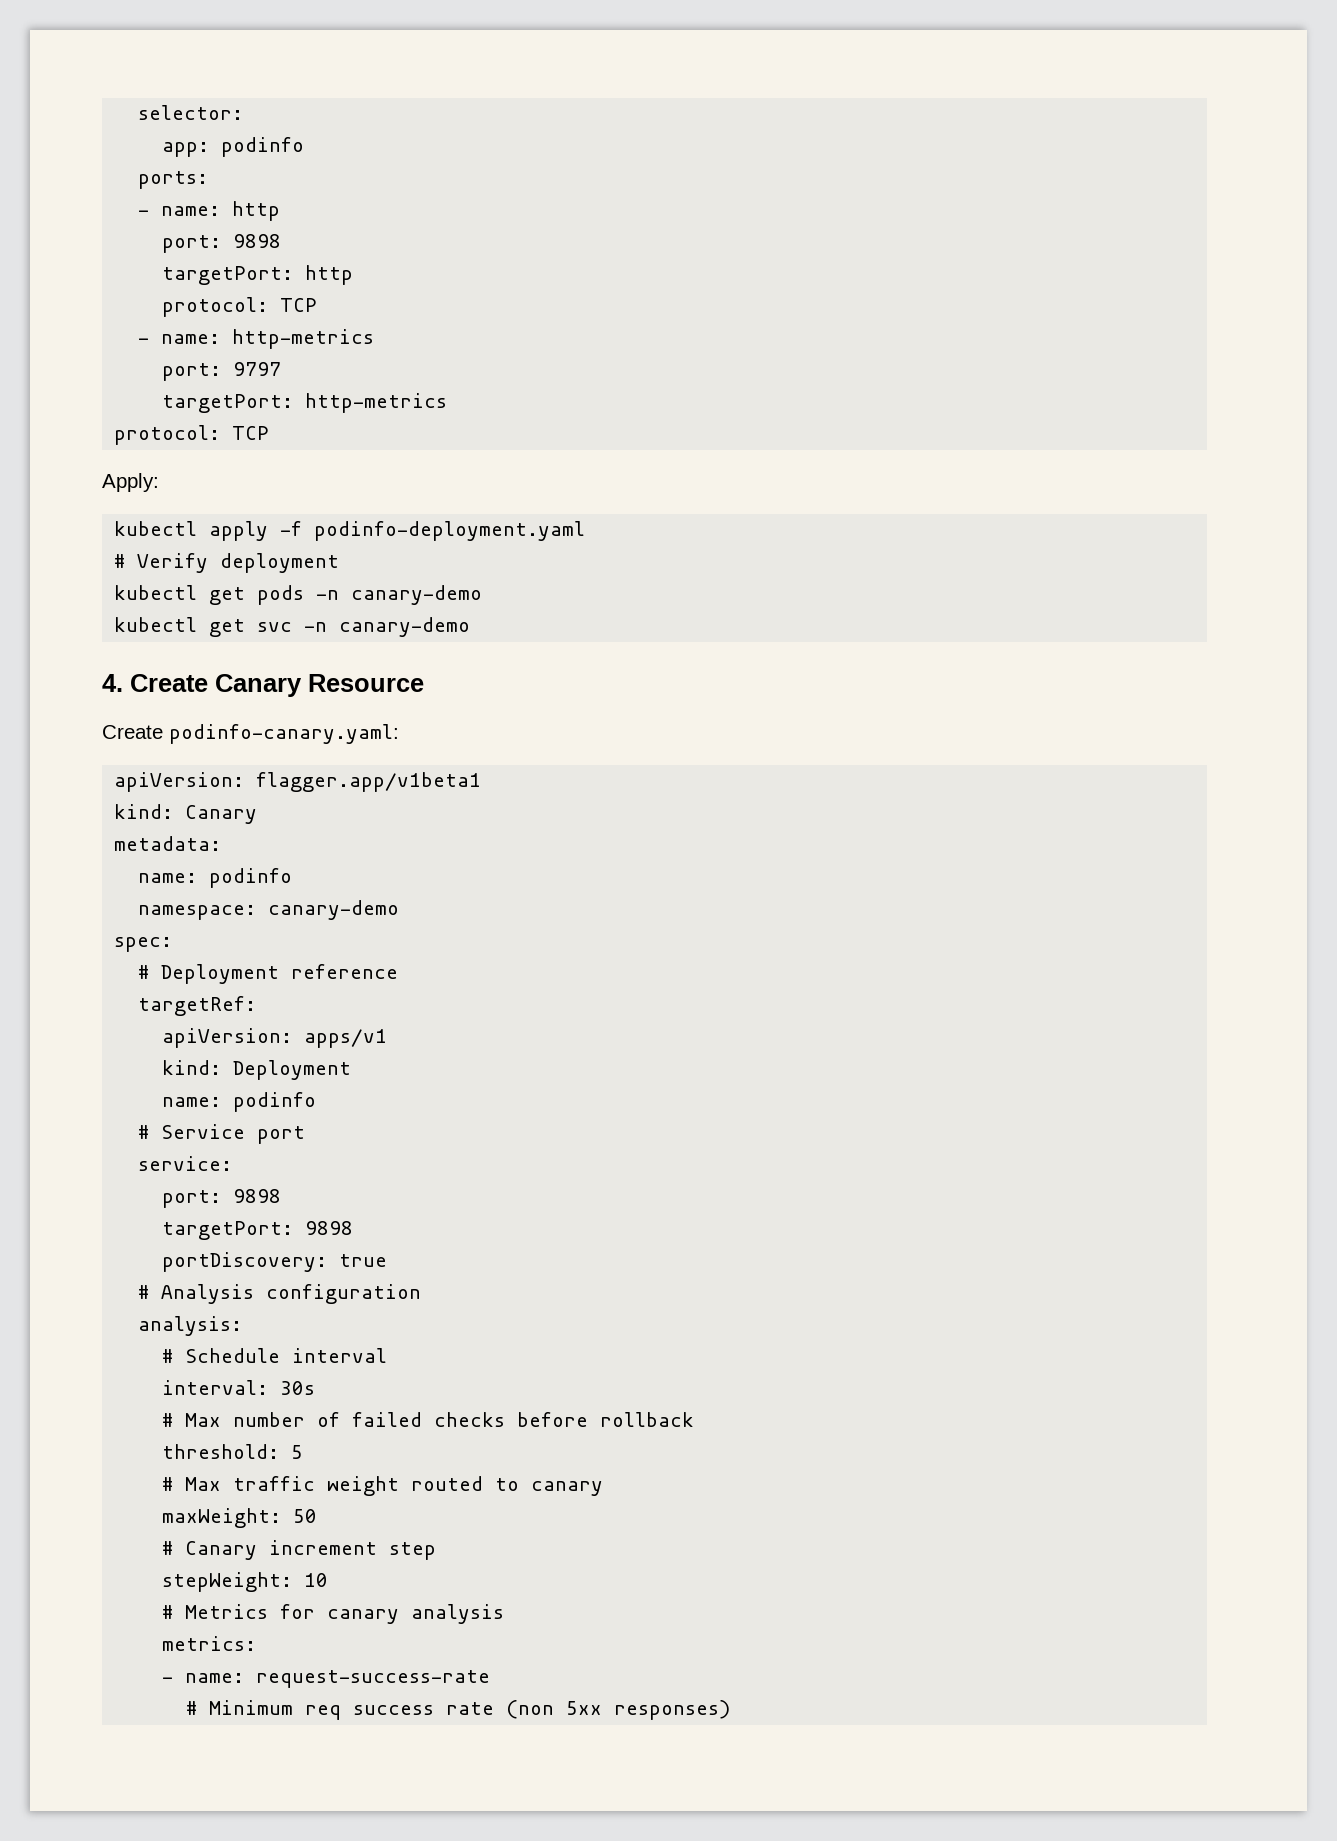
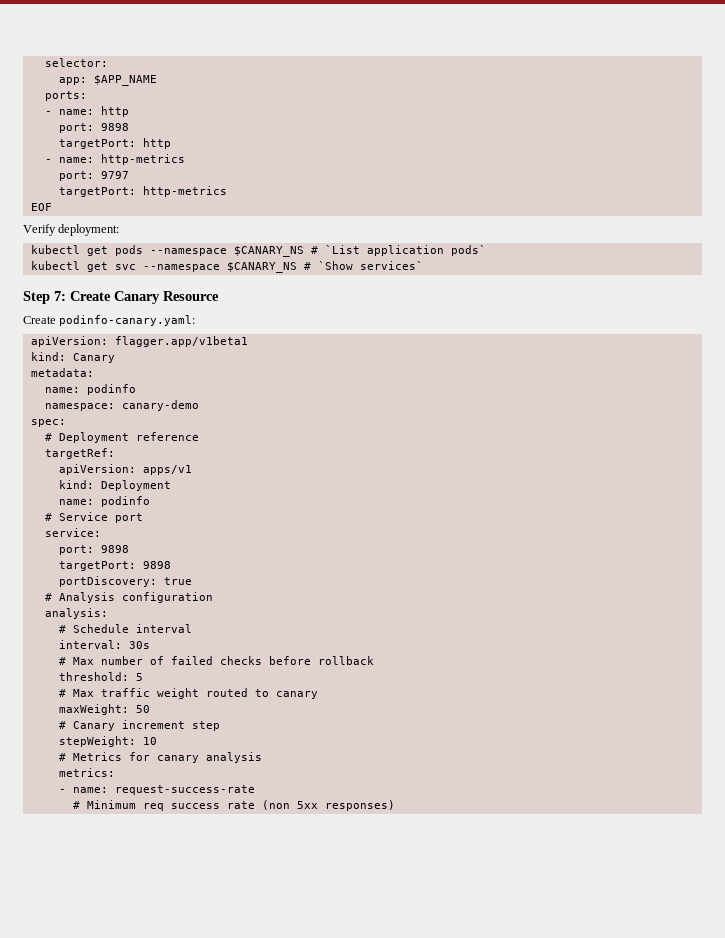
- app: podinfo
+ app: $APP_NAME
  targetPort: http
- protocol: TCP
  targetPort: http-metrics
- protocol: TCP
- Apply:
- kubectl apply -f podinfo-deployment.yaml
- # Verify deployment
- kubectl get pods -n canary-demo
- kubectl get svc -n canary-demo
- 4. Create Canary Resource
+ EOF
+ Verify deployment:
+ kubectl get pods --namespace $CANARY_NS # `List application pods`
+ kubectl get svc --namespace $CANARY_NS # `Show services`
+ Step 7: Create Canary Resource

